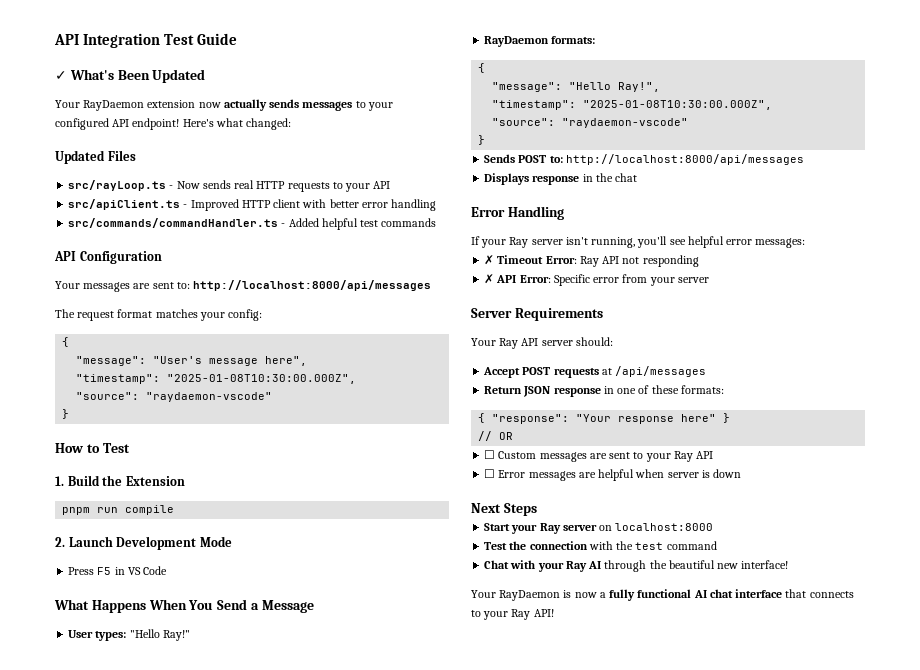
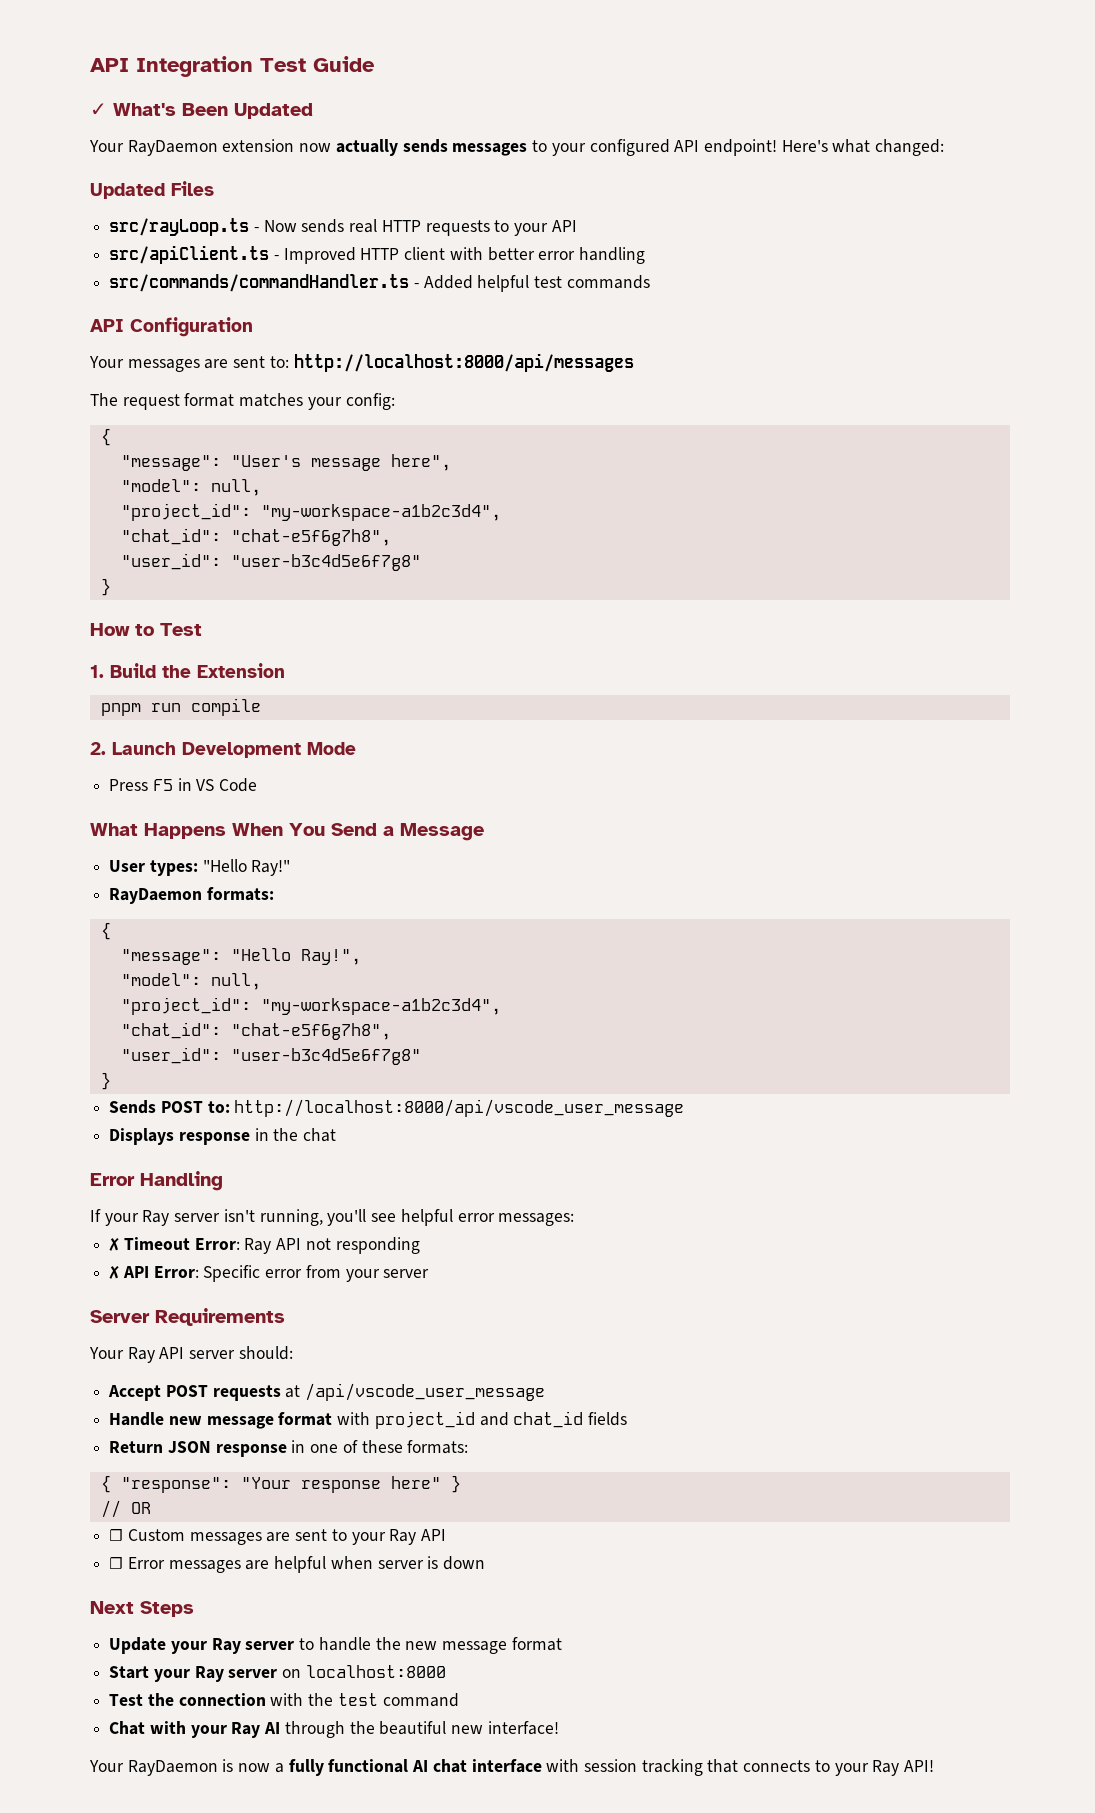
  "message": "User's message here",
- "timestamp": "2025-01-08T10:30:00.000Z",
- "source": "raydaemon-vscode"
+ "model": null,
+ "project_id": "my-workspace-a1b2c3d4",
+ "chat_id": "chat-e5f6g7h8",
+ "user_id": "user-b3c4d5e6f7g8"
  "message": "Hello Ray!",
- "timestamp": "2025-01-08T10:30:00.000Z",
- "source": "raydaemon-vscode"
+ "model": null,
+ "project_id": "my-workspace-a1b2c3d4",
+ "chat_id": "chat-e5f6g7h8",
+ "user_id": "user-b3c4d5e6f7g8"
- Sends POST to: http://localhost:8000/api/messages
+ Sends POST to: http://localhost:8000/api/vscode_user_message
- Accept POST requests at /api/messages
+ Accept POST requests at /api/vscode_user_message
+ Handle new message format with project_id and chat_id fields
+ Update your Ray server to handle the new message format
- Your RayDaemon is now a fully functional AI chat interface that connects to your Ray API!
+ Your RayDaemon is now a fully functional AI chat interface with session tracking that connects to your Ray API!

